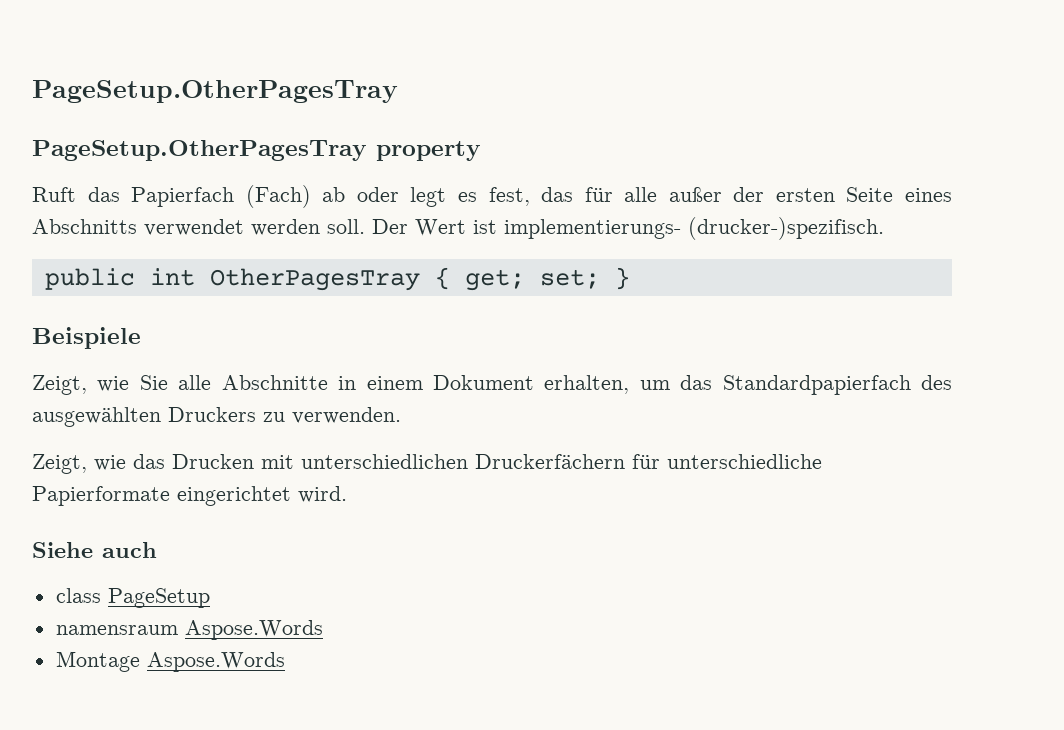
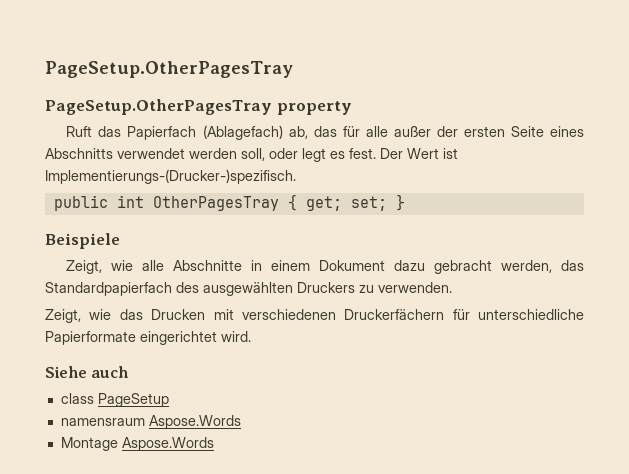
- Ruft das Papierfach (Fach) ab oder legt es fest, das für alle außer der ersten Seite eines Abschnitts verwendet werden soll.
+ Ruft das Papierfach (Ablagefach) ab, das für alle außer der ersten Seite eines Abschnitts verwendet werden soll, oder legt es fest.
- Der Wert ist implementierungs- (drucker-)spezifisch.
+ Der Wert ist Implementierungs-(Drucker-)spezifisch.
- Zeigt, wie Sie alle Abschnitte in einem Dokument erhalten, um das Standardpapierfach des ausgewählten Druckers zu verwenden.
+ Zeigt, wie alle Abschnitte in einem Dokument dazu gebracht werden, das Standardpapierfach des ausgewählten Druckers zu verwenden.
- Zeigt, wie das Drucken mit unterschiedlichen Druckerfächern für unterschiedliche Papierformate eingerichtet wird.
+ Zeigt, wie das Drucken mit verschiedenen Druckerfächern für unterschiedliche Papierformate eingerichtet wird.

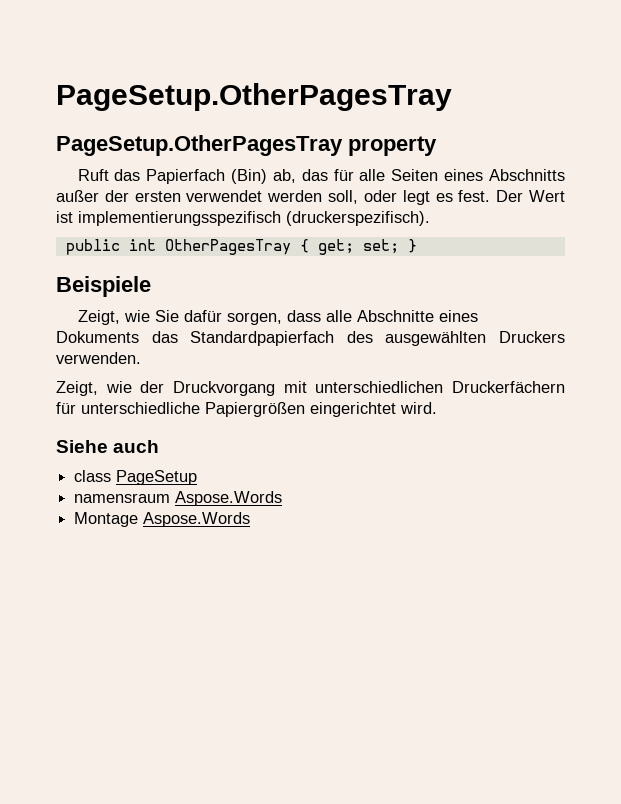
- Ruft das Papierfach (Ablagefach) ab, das für alle außer der ersten Seite eines Abschnitts verwendet werden soll, oder legt es fest.
+ Ruft das Papierfach (Bin) ab, das für alle Seiten eines Abschnitts außer der ersten verwendet werden soll, oder legt es fest.
- Der Wert ist Implementierungs-(Drucker-)spezifisch.
+ Der Wert ist implementierungsspezifisch (druckerspezifisch).
- Zeigt, wie alle Abschnitte in einem Dokument dazu gebracht werden, das Standardpapierfach des ausgewählten Druckers zu verwenden.
+ Zeigt, wie Sie dafür sorgen, dass alle Abschnitte eines Dokuments das Standardpapierfach des ausgewählten Druckers verwenden.
- Zeigt, wie das Drucken mit verschiedenen Druckerfächern für unterschiedliche Papierformate eingerichtet wird.
+ Zeigt, wie der Druckvorgang mit unterschiedlichen Druckerfächern für unterschiedliche Papiergrößen eingerichtet wird.

